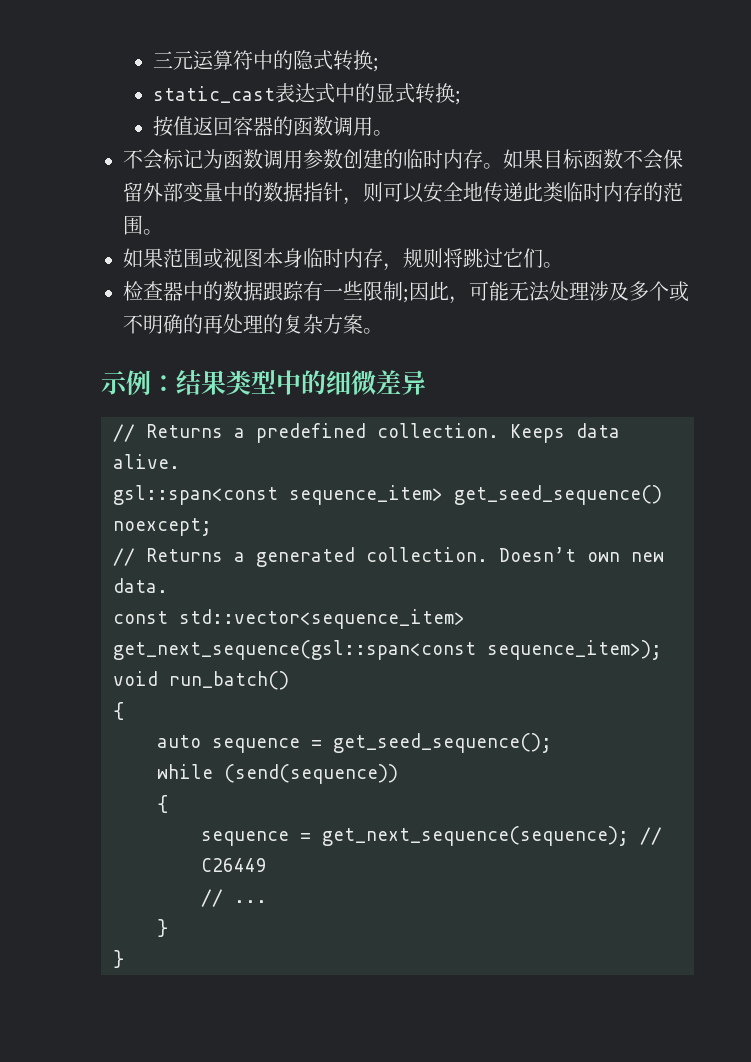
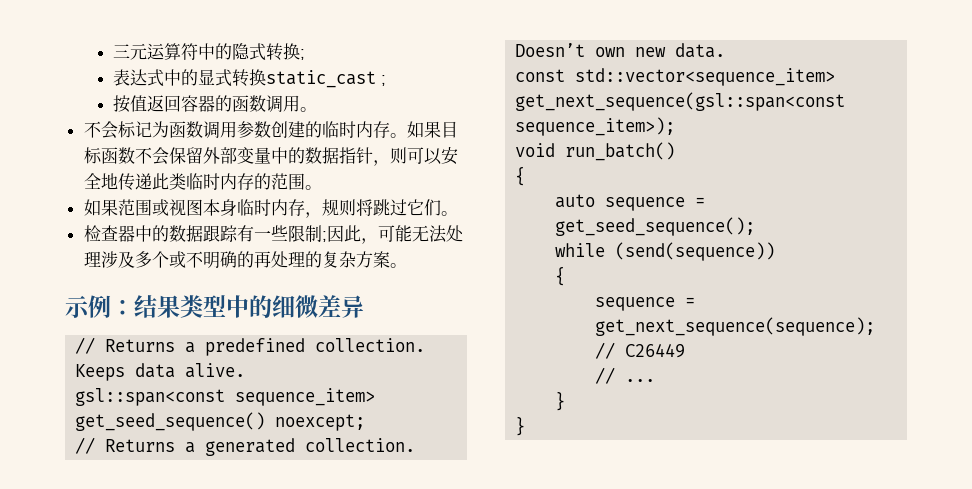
- static_cast表达式中的显式转换;
+ 表达式中的显式转换static_cast ;

